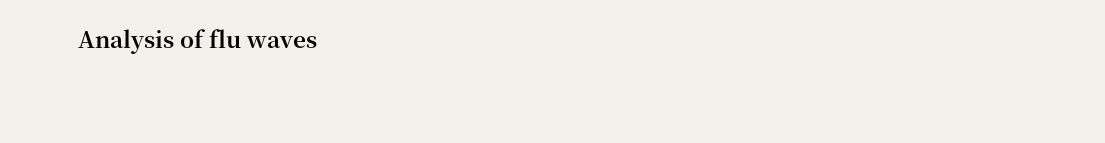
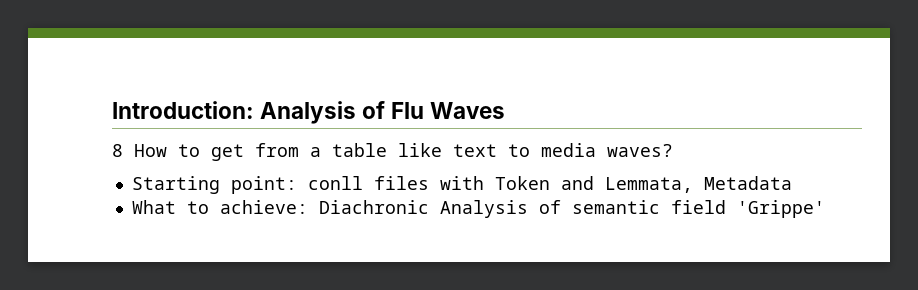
- Analysis of flu waves
+ Introduction: Analysis of Flu Waves
+ 8 How to get from a table like text to media waves?
+ Starting point: conll files with Token and Lemmata, Metadata
+ What to achieve: Diachronic Analysis of semantic field 'Grippe'

